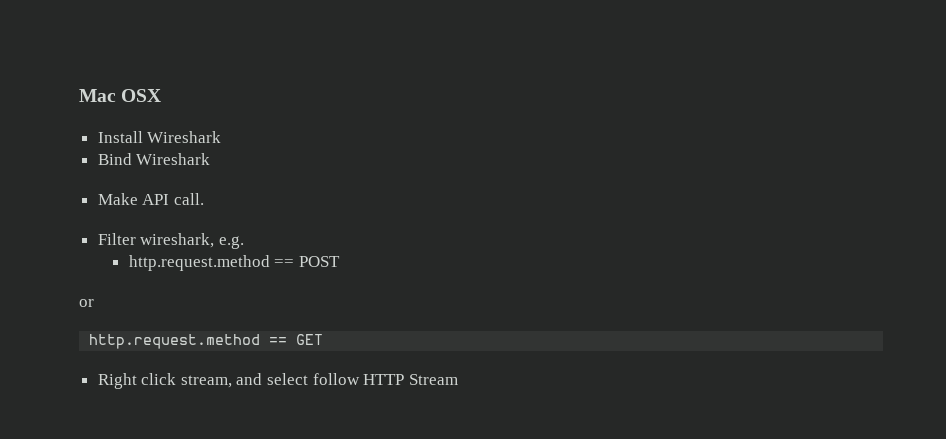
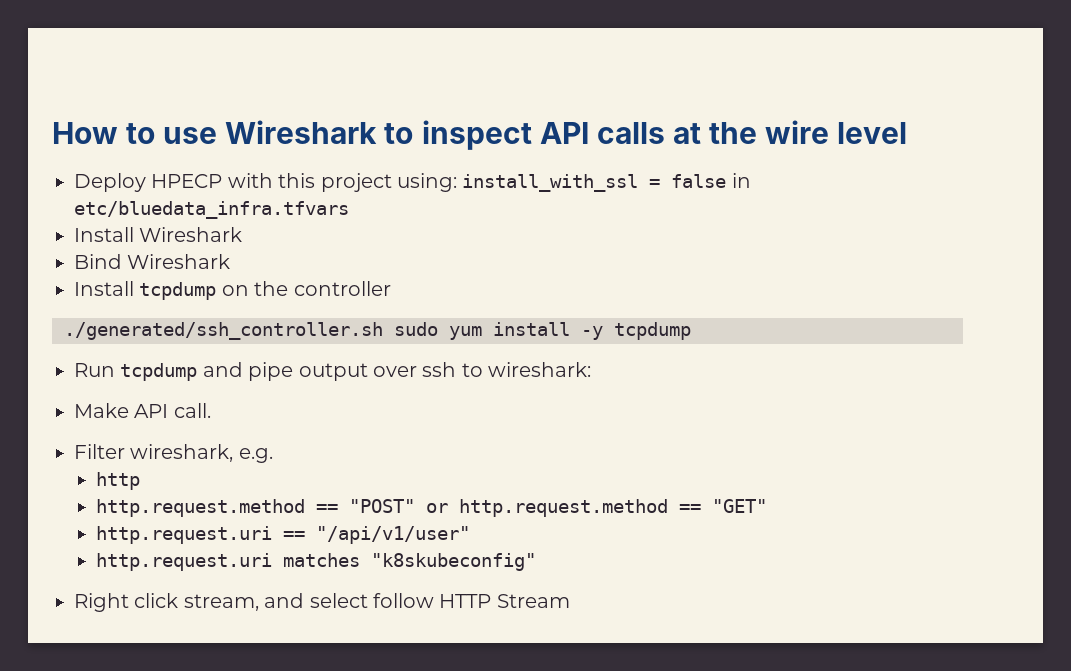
- Mac OSX
+ How to use Wireshark to inspect API calls at the wire level
+ Deploy HPECP with this project using: install_with_ssl = false in etc/bluedata_infra.tfvars
  Install Wireshark
  Bind Wireshark
+ Install tcpdump on the controller
+ ./generated/ssh_controller.sh sudo yum install -y tcpdump
+ Run tcpdump and pipe output over ssh to wireshark:
- http.request.method == POST
- or
- http.request.method == GET
+ http
+ http.request.method == "POST" or http.request.method == "GET"
+ http.request.uri == "/api/v1/user"
+ http.request.uri matches "k8skubeconfig"

